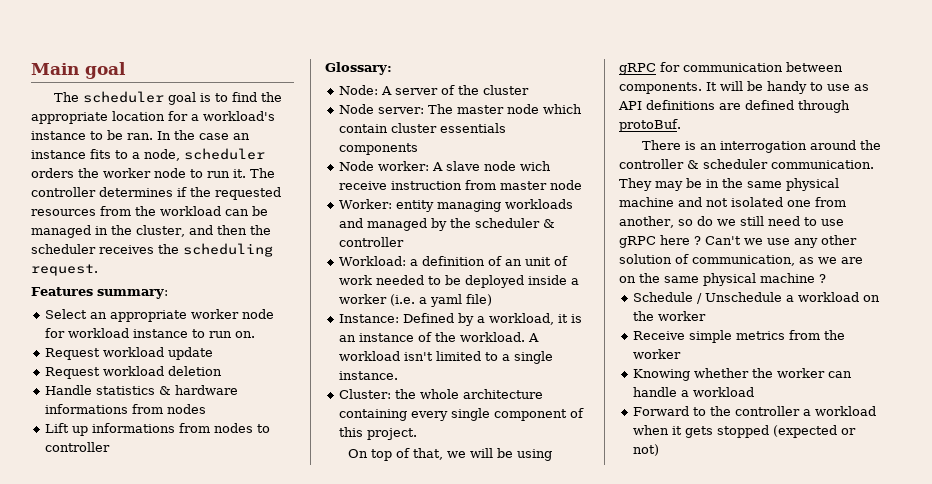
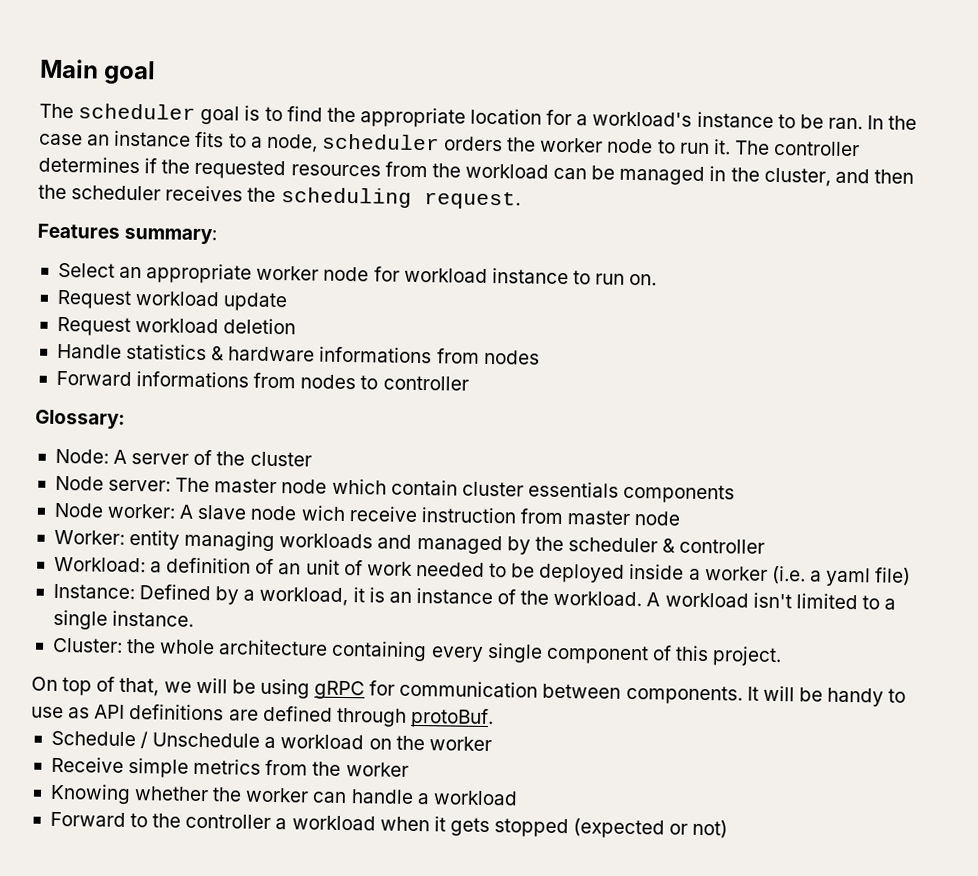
- Lift up informations from nodes to controller
+ Forward informations from nodes to controller
- There is an interrogation around the controller & scheduler communication. They may be in the same physical machine and not isolated one from another, so do we still need to use gRPC here ? Can't we use any other solution of communication, as we are on the same physical machine ?

